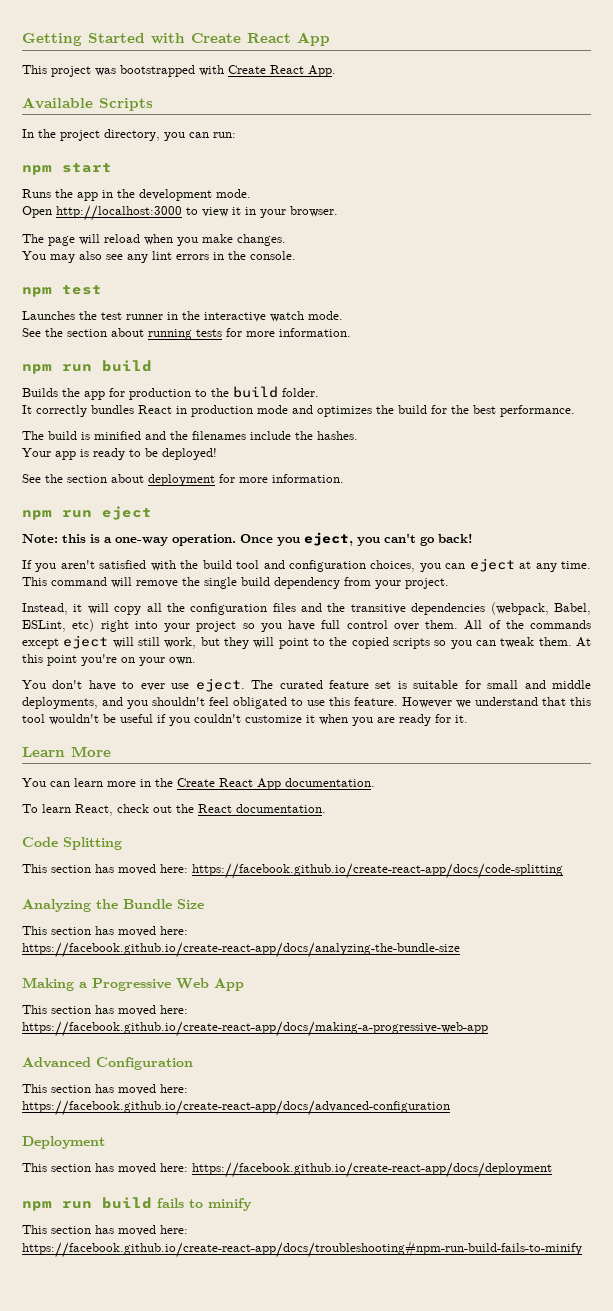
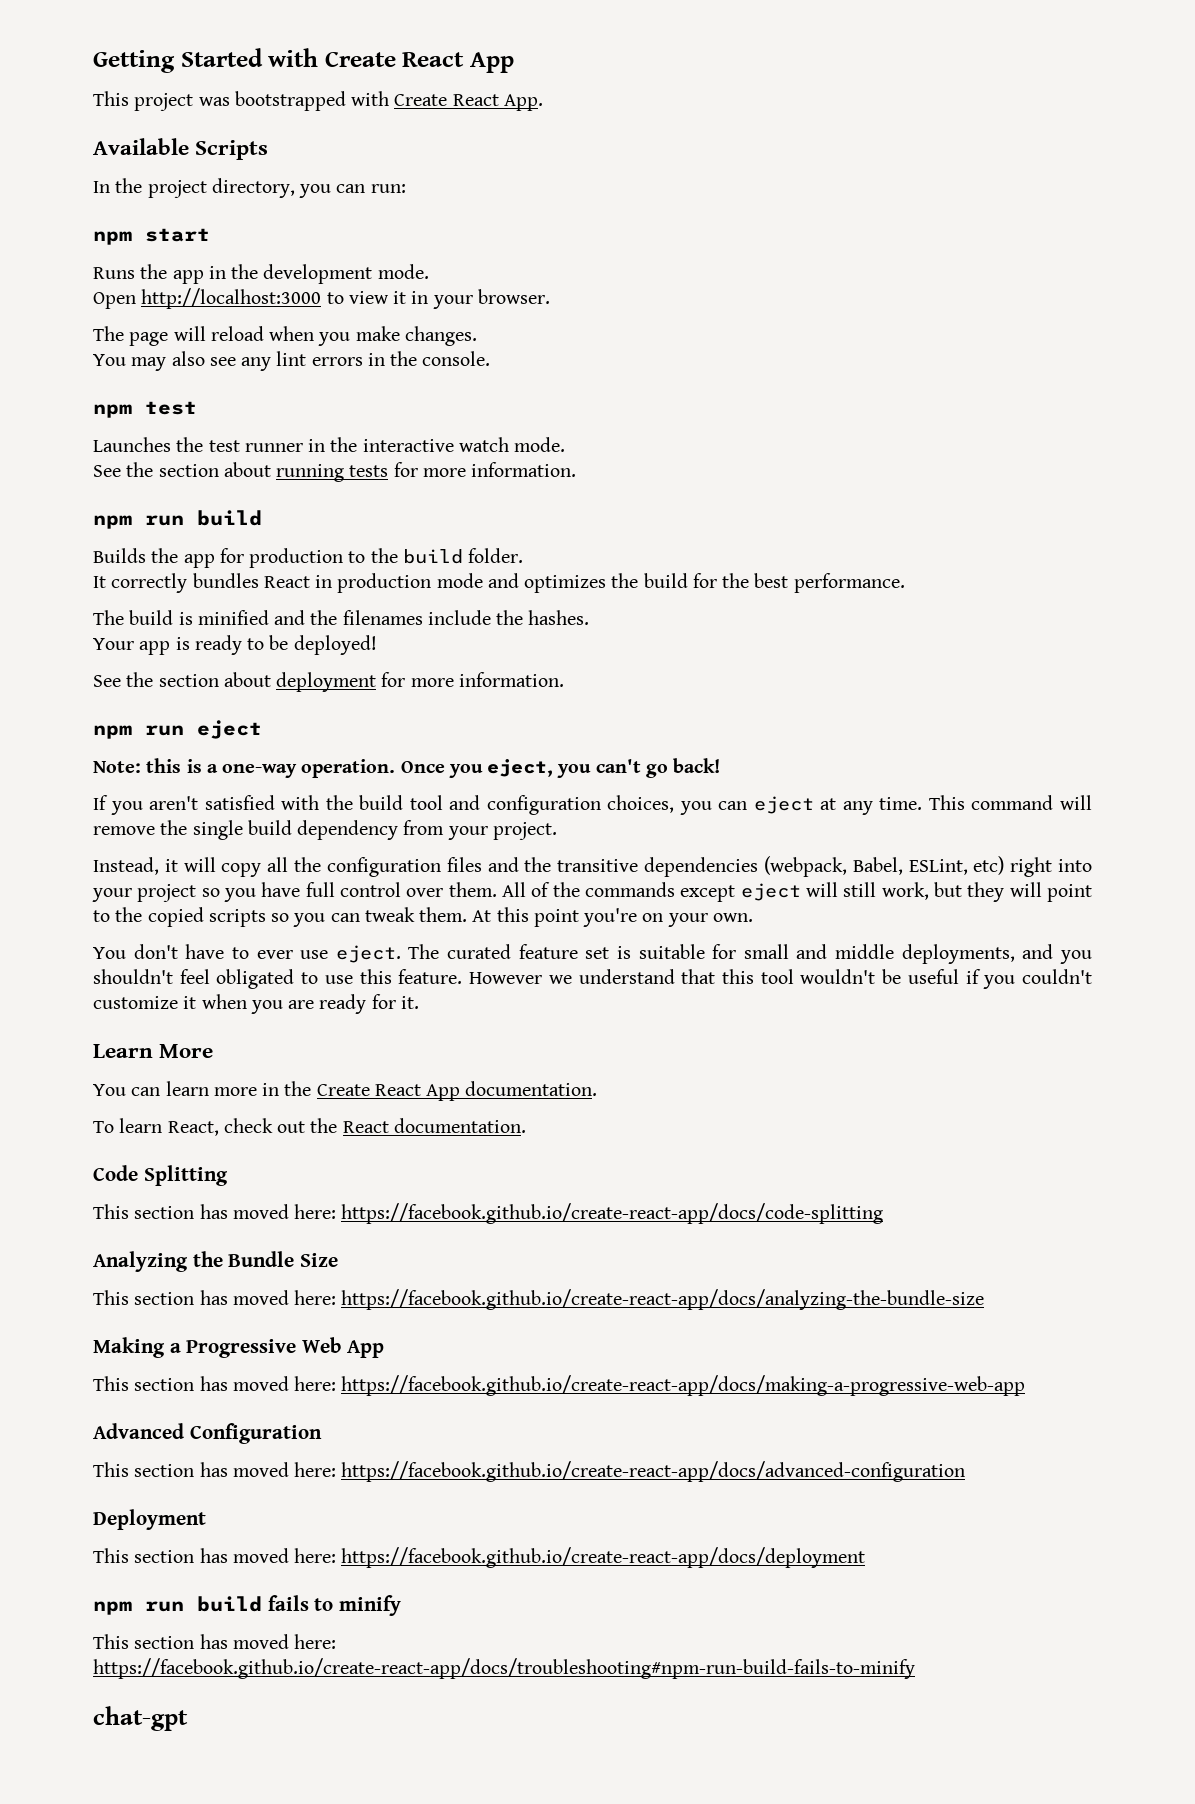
+ chat-gpt

